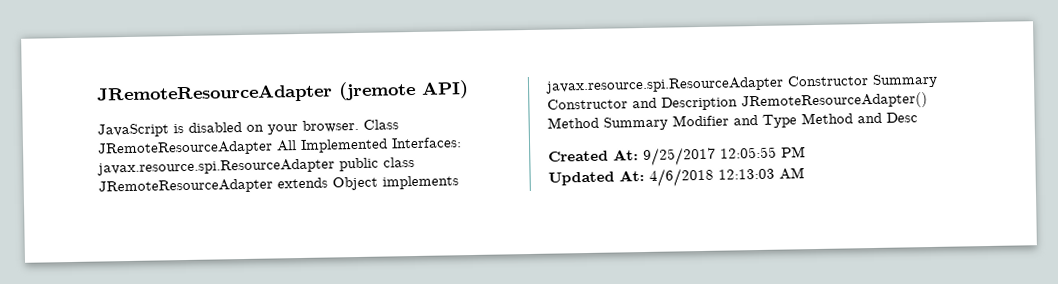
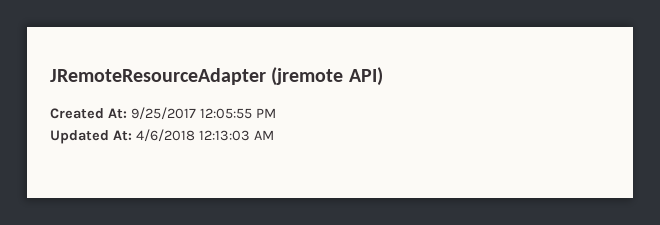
- JavaScript is disabled on your browser. Class JRemoteResourceAdapter All Implemented Interfaces: javax.resource.spi.ResourceAdapter public class JRemoteResourceAdapter extends Object implements javax.resource.spi.ResourceAdapter Constructor Summary Constructor and Description JRemoteResourceAdapter() Method Summary Modifier and Type Method and Desc

